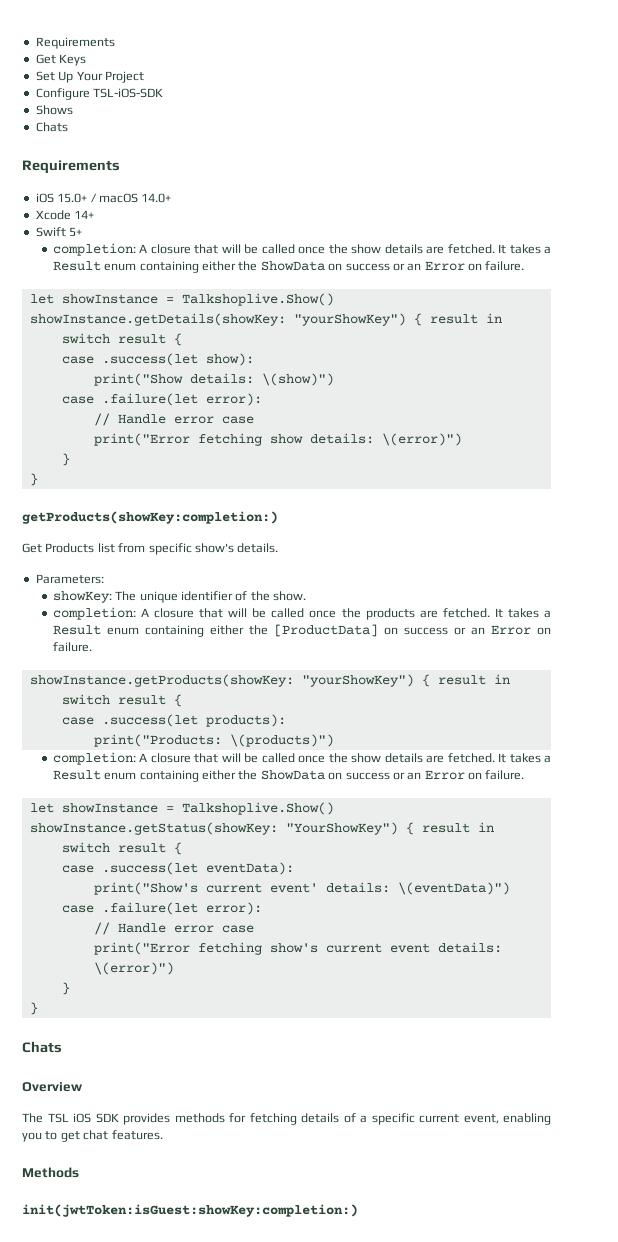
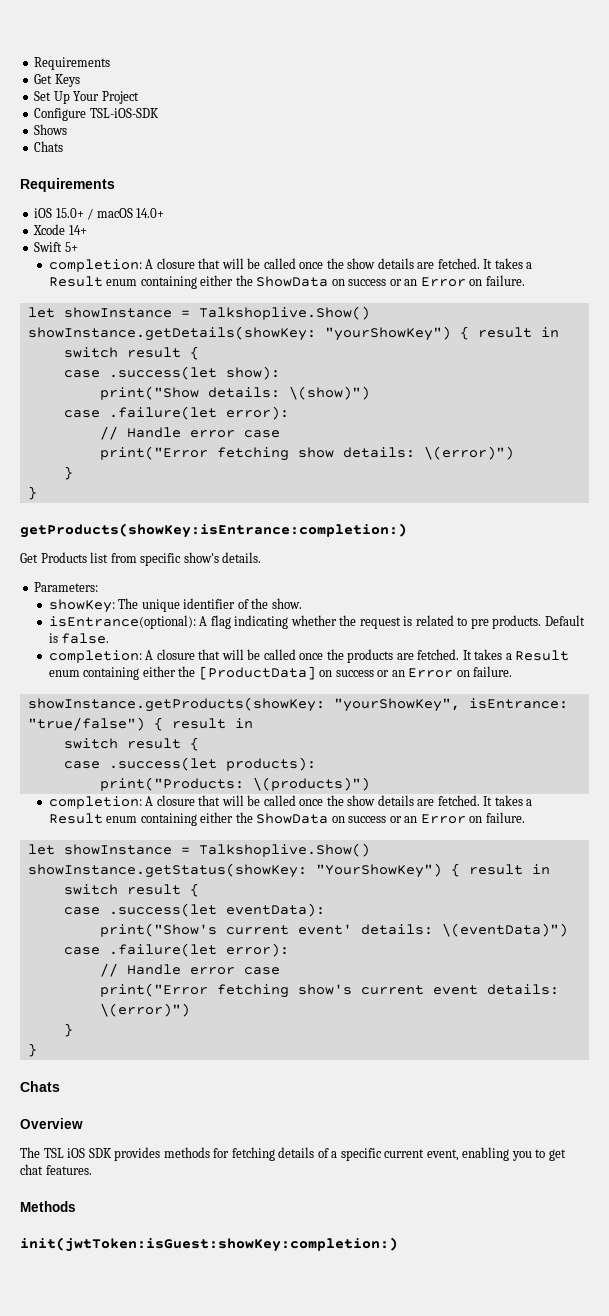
- getProducts(showKey:completion:)
+ getProducts(showKey:isEntrance:completion:)
+ isEntrance(optional): A flag indicating whether the request is related to pre products. Default is false.
- showInstance.getProducts(showKey: "yourShowKey") { result in
+ showInstance.getProducts(showKey: "yourShowKey", isEntrance: "true/false") { result in

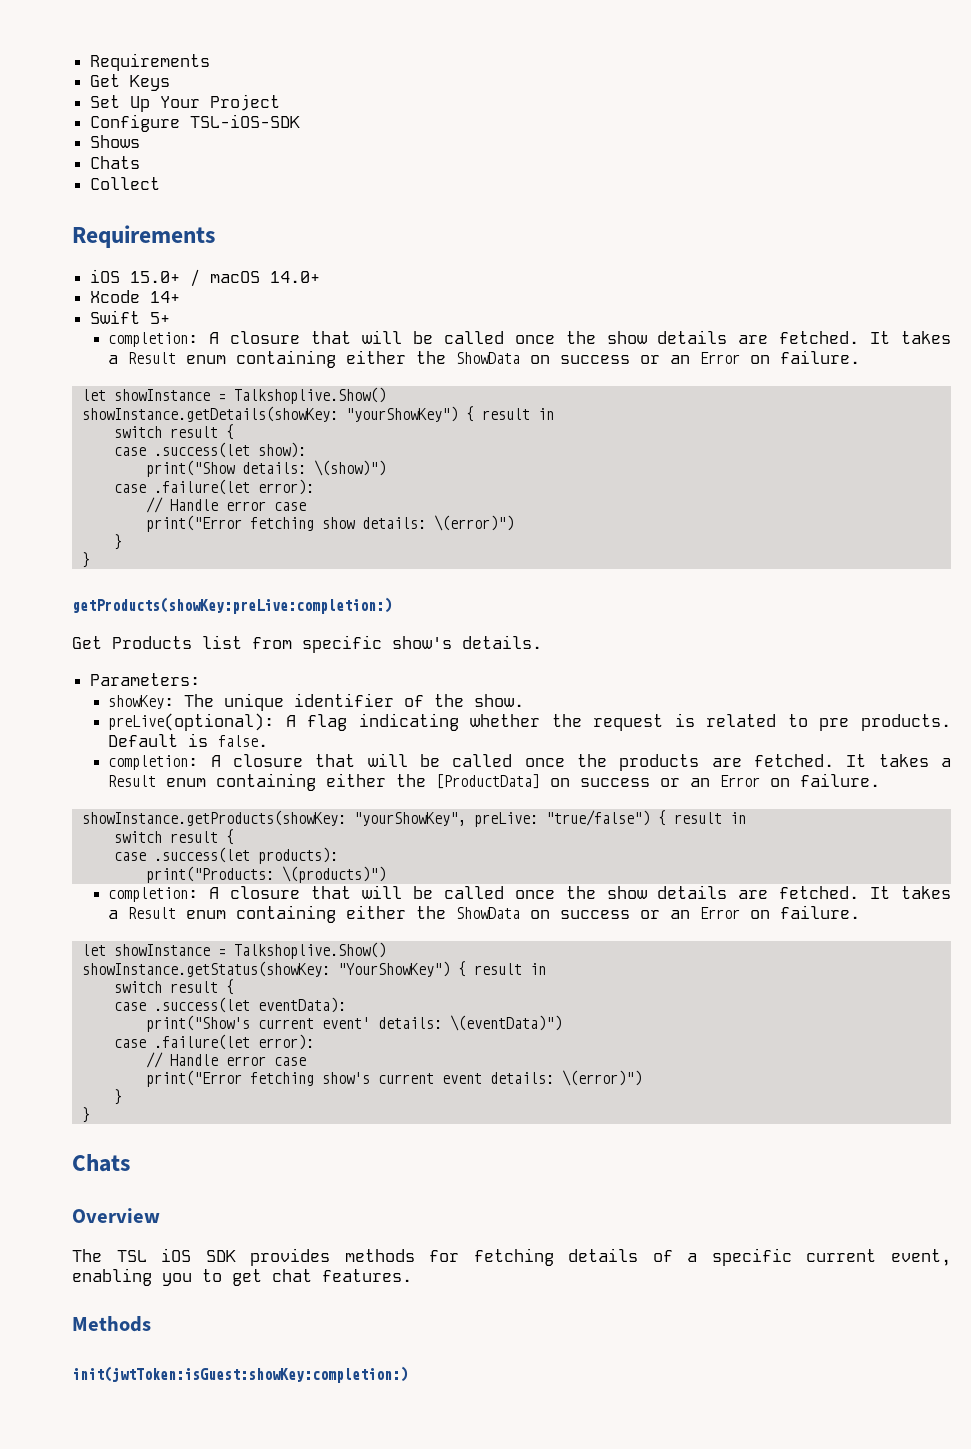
+ Collect
- getProducts(showKey:isEntrance:completion:)
+ getProducts(showKey:preLive:completion:)
- isEntrance(optional): A flag indicating whether the request is related to pre products.
+ preLive(optional): A flag indicating whether the request is related to pre products.
- showInstance.getProducts(showKey: "yourShowKey", isEntrance: "true/false") { result in
+ showInstance.getProducts(showKey: "yourShowKey", preLive: "true/false") { result in

